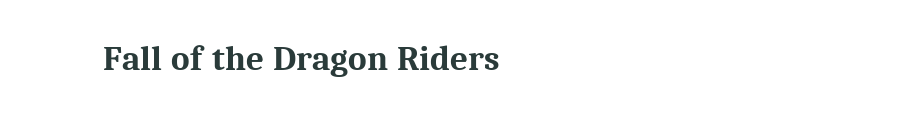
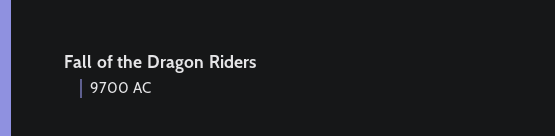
+ 9700 AC

